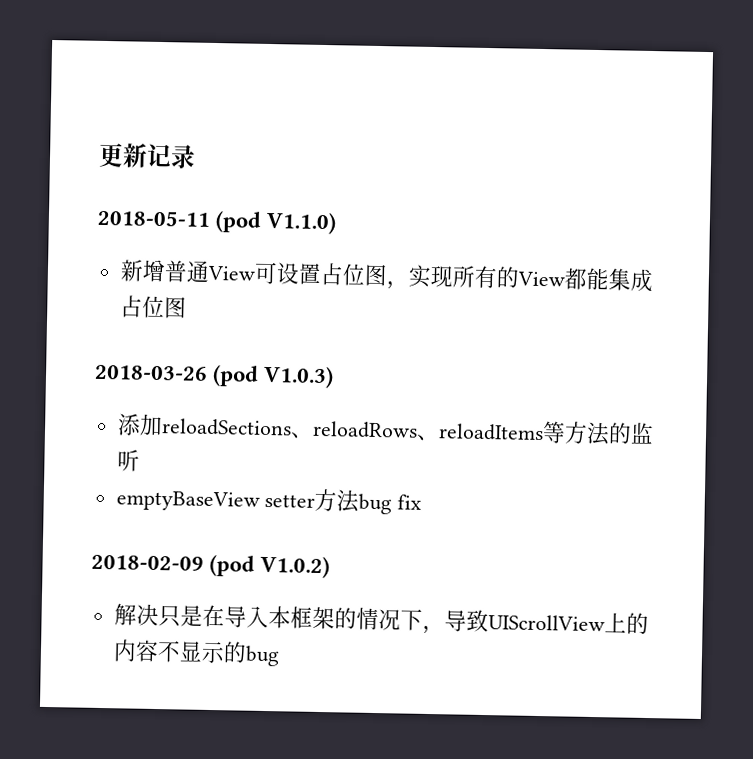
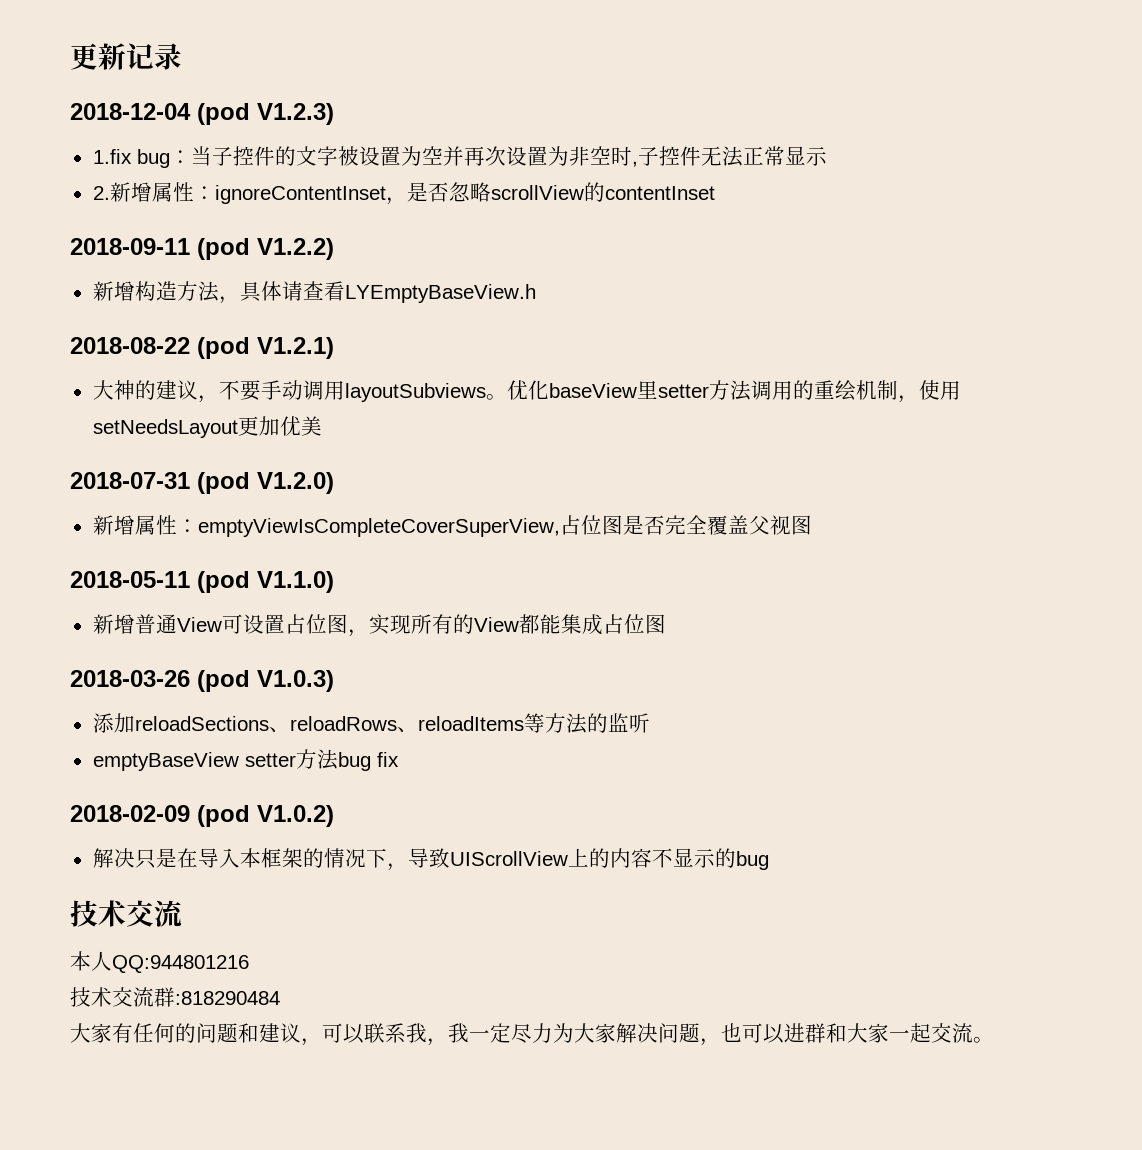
+ 2018-12-04 (pod V1.2.3)
+ 1.fix bug：当子控件的文字被设置为空并再次设置为非空时,子控件无法正常显示
+ 2.新增属性：ignoreContentInset，是否忽略scrollView的contentInset
+ 2018-09-11 (pod V1.2.2)
+ 新增构造方法，具体请查看LYEmptyBaseView.h
+ 2018-08-22 (pod V1.2.1)
+ 大神的建议，不要手动调用layoutSubviews。优化baseView里setter方法调用的重绘机制，使用setNeedsLayout更加优美
+ 2018-07-31 (pod V1.2.0)
+ 新增属性：emptyViewIsCompleteCoverSuperView,占位图是否完全覆盖父视图
  解决只是在导入本框架的情况下，导致UIScrollView上的内容不显示的bug
+ 技术交流
+ 本人QQ:944801216
+ 技术交流群:818290484
+ 大家有任何的问题和建议，可以联系我，我一定尽力为大家解决问题，也可以进群和大家一起交流。

